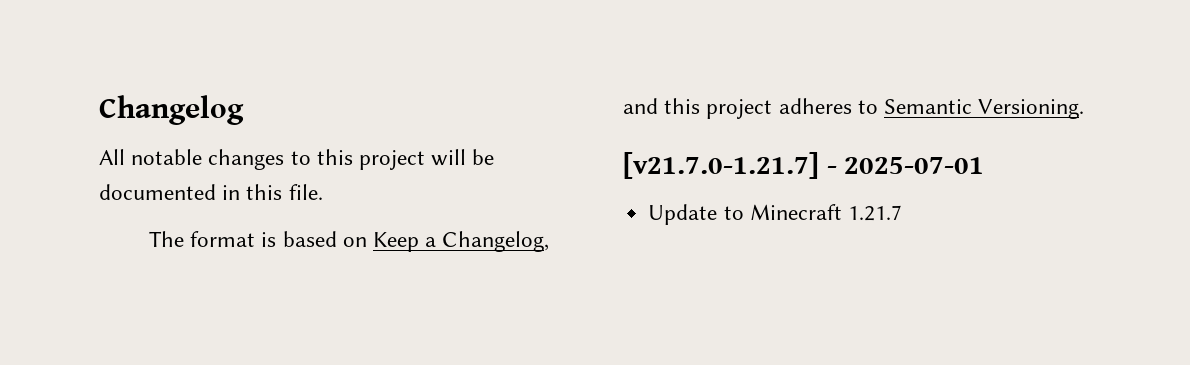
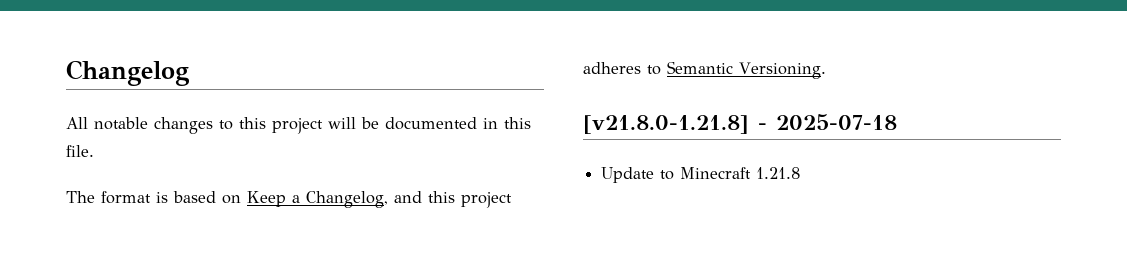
- [v21.7.0-1.21.7] - 2025-07-01
+ [v21.8.0-1.21.8] - 2025-07-18
- Update to Minecraft 1.21.7
+ Update to Minecraft 1.21.8

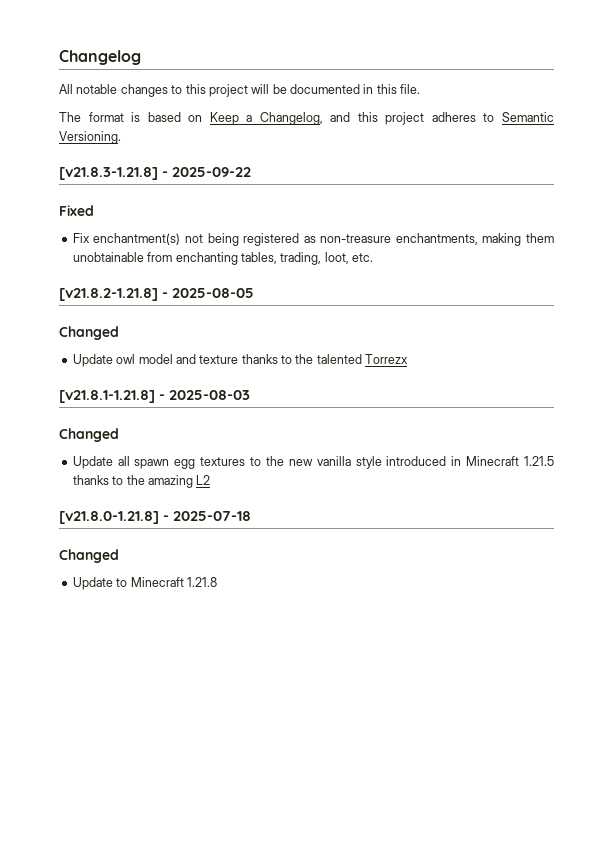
+ [v21.8.3-1.21.8] - 2025-09-22
+ Fixed
+ Fix enchantment(s) not being registered as non-treasure enchantments, making them unobtainable from enchanting tables, trading, loot, etc.
+ [v21.8.2-1.21.8] - 2025-08-05
+ Changed
+ Update owl model and texture thanks to the talented Torrezx
+ [v21.8.1-1.21.8] - 2025-08-03
+ Changed
+ Update all spawn egg textures to the new vanilla style introduced in Minecraft 1.21.5 thanks to the amazing L2
  [v21.8.0-1.21.8] - 2025-07-18
+ Changed

